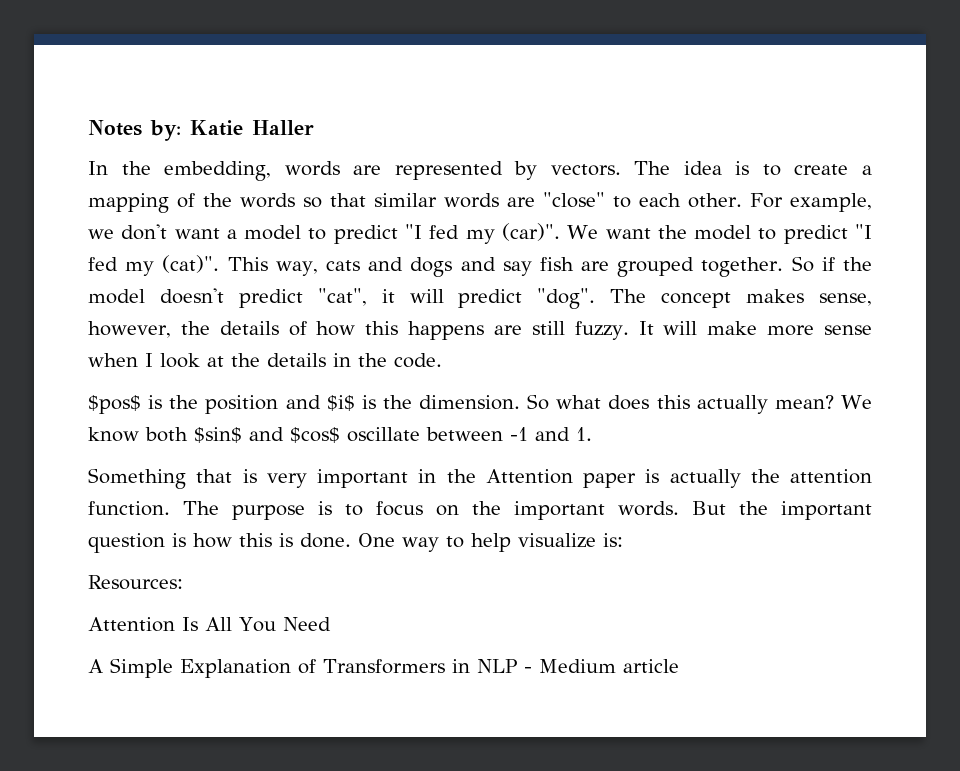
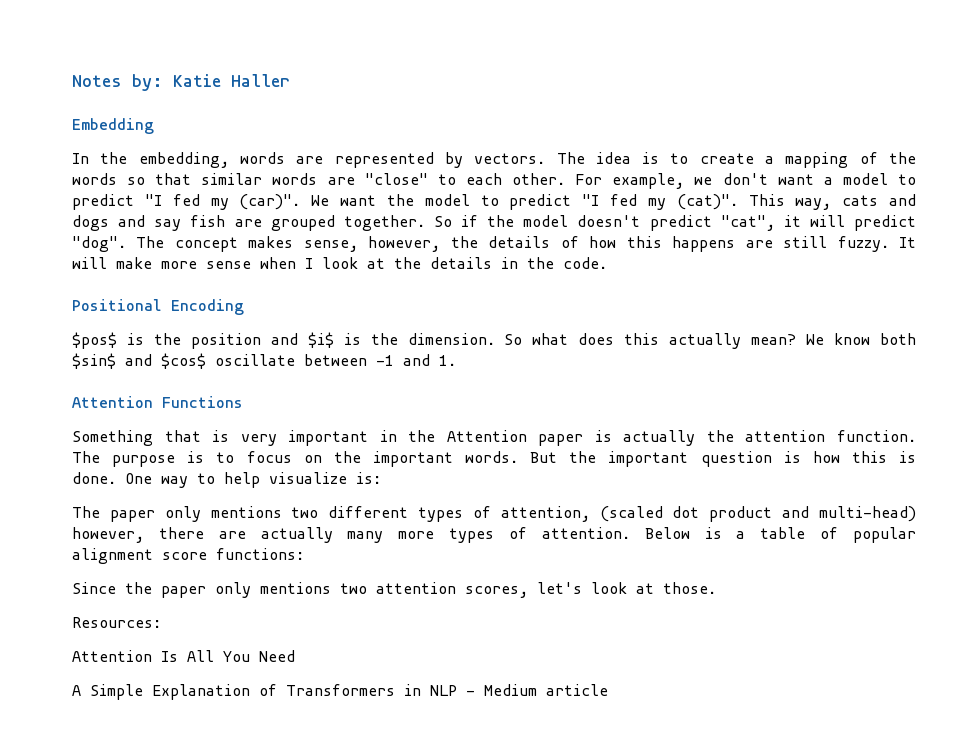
+ Embedding
+ Positional Encoding
+ Attention Functions
+ The paper only mentions two different types of attention, (scaled dot product and multi-head) however, there are actually many more types of attention. Below is a table of popular alignment score functions:
+ Since the paper only mentions two attention scores, let's look at those.

